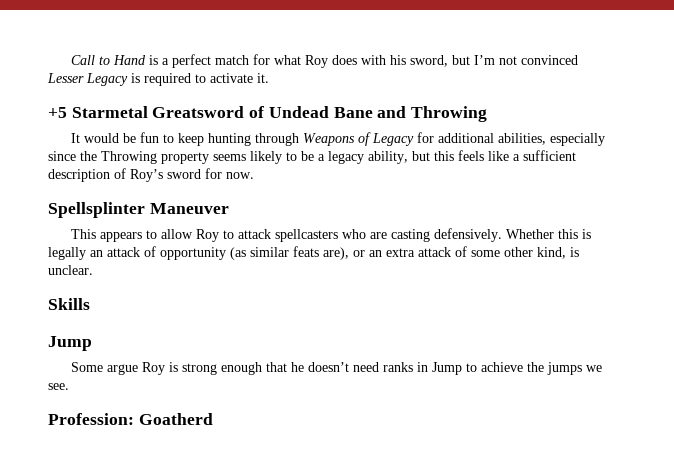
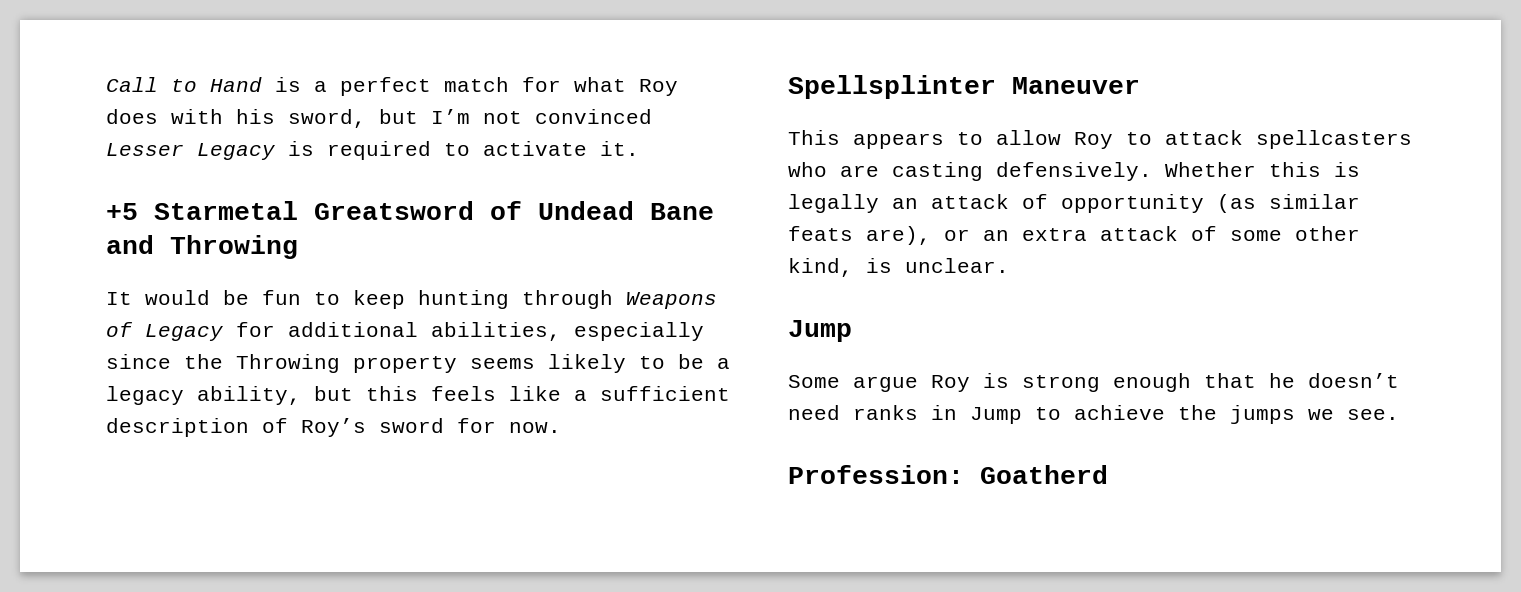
- Skills

